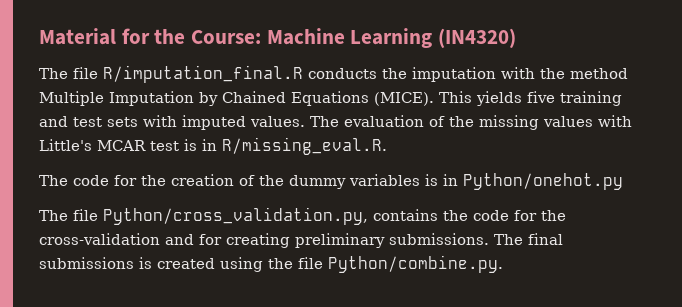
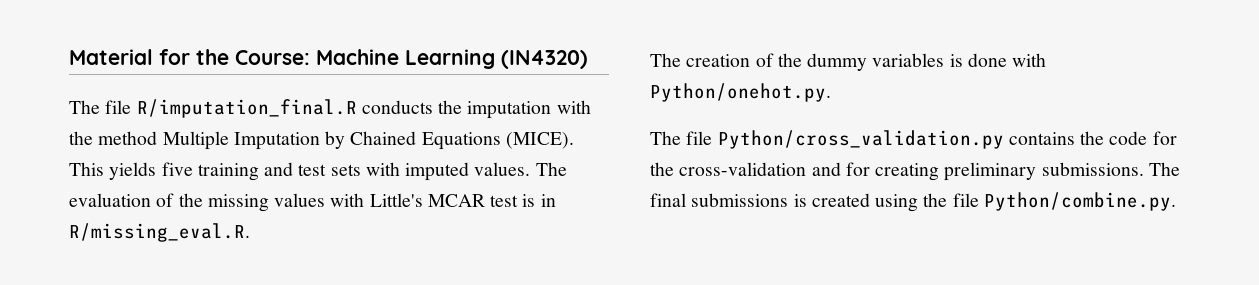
- The code for the creation of the dummy variables is in Python/onehot.py
- The file Python/cross_validation.py, contains the code for the cross-validation and for creating preliminary submissions.
+ The creation of the dummy variables is done with Python/onehot.py.
+ The file Python/cross_validation.py contains the code for the cross-validation and for creating preliminary submissions.

